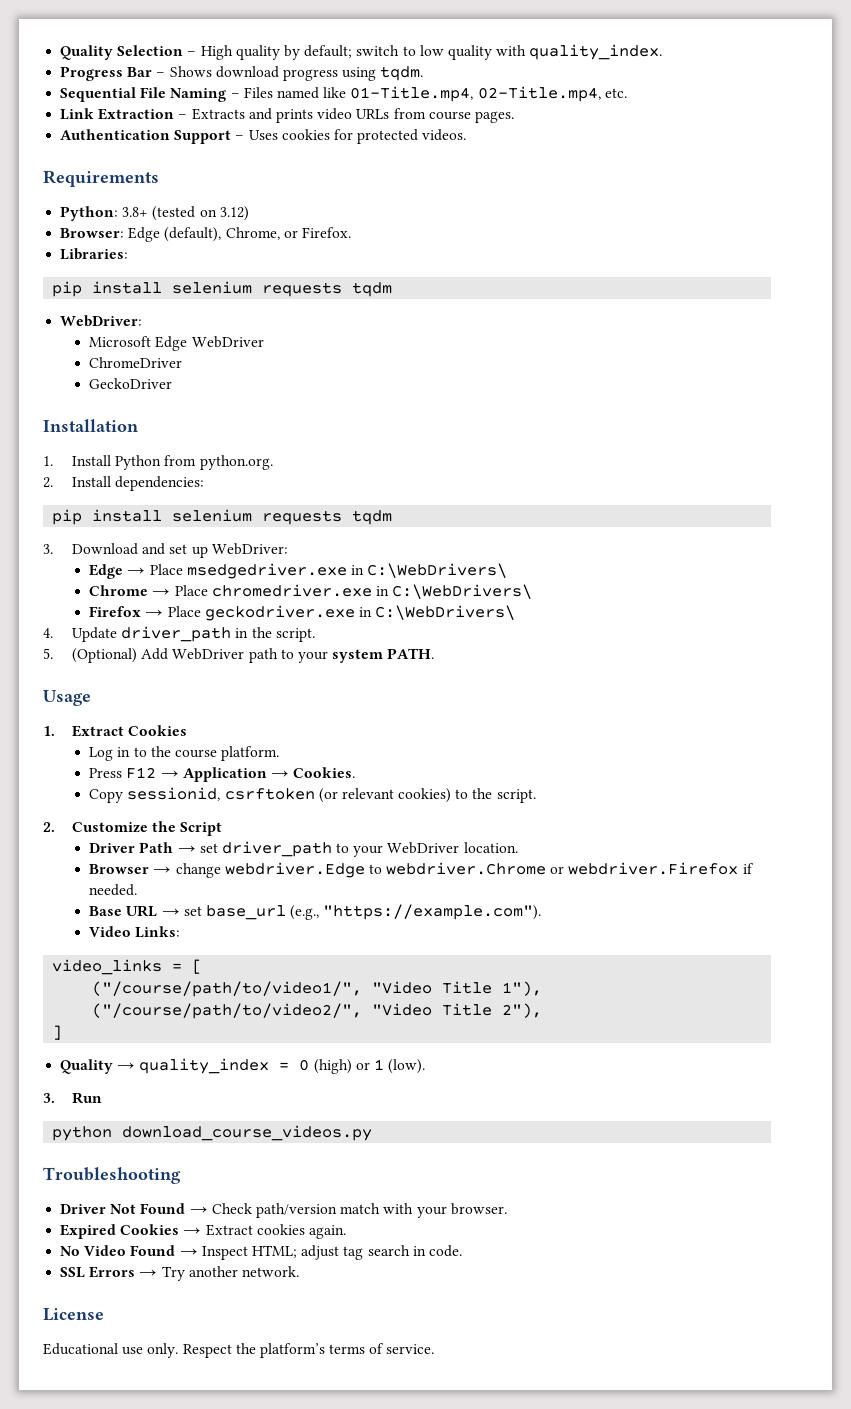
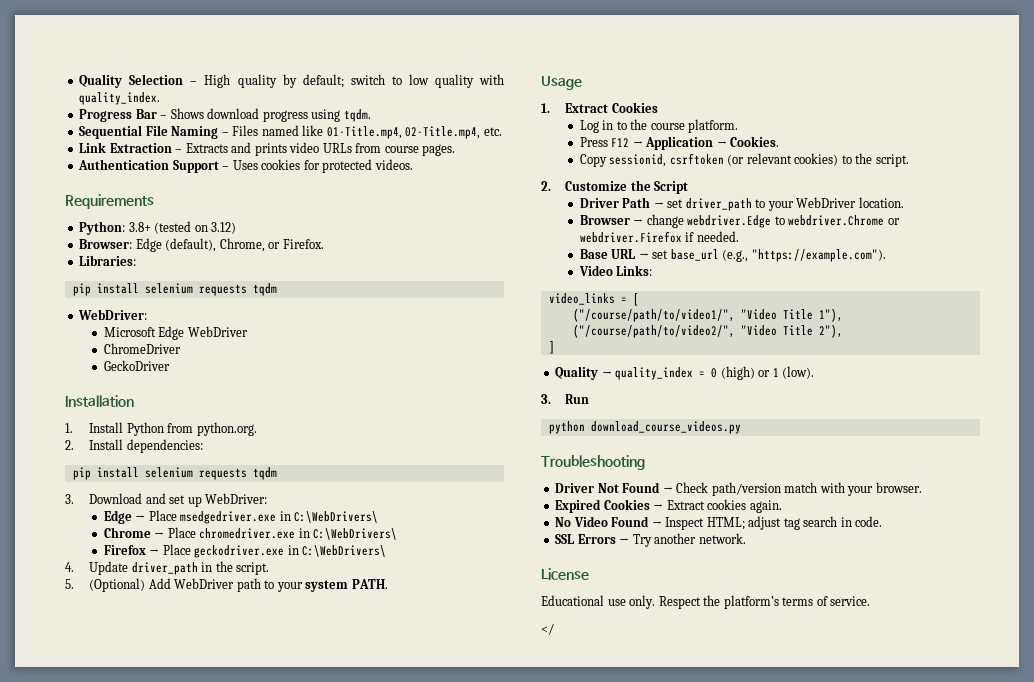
+ </

